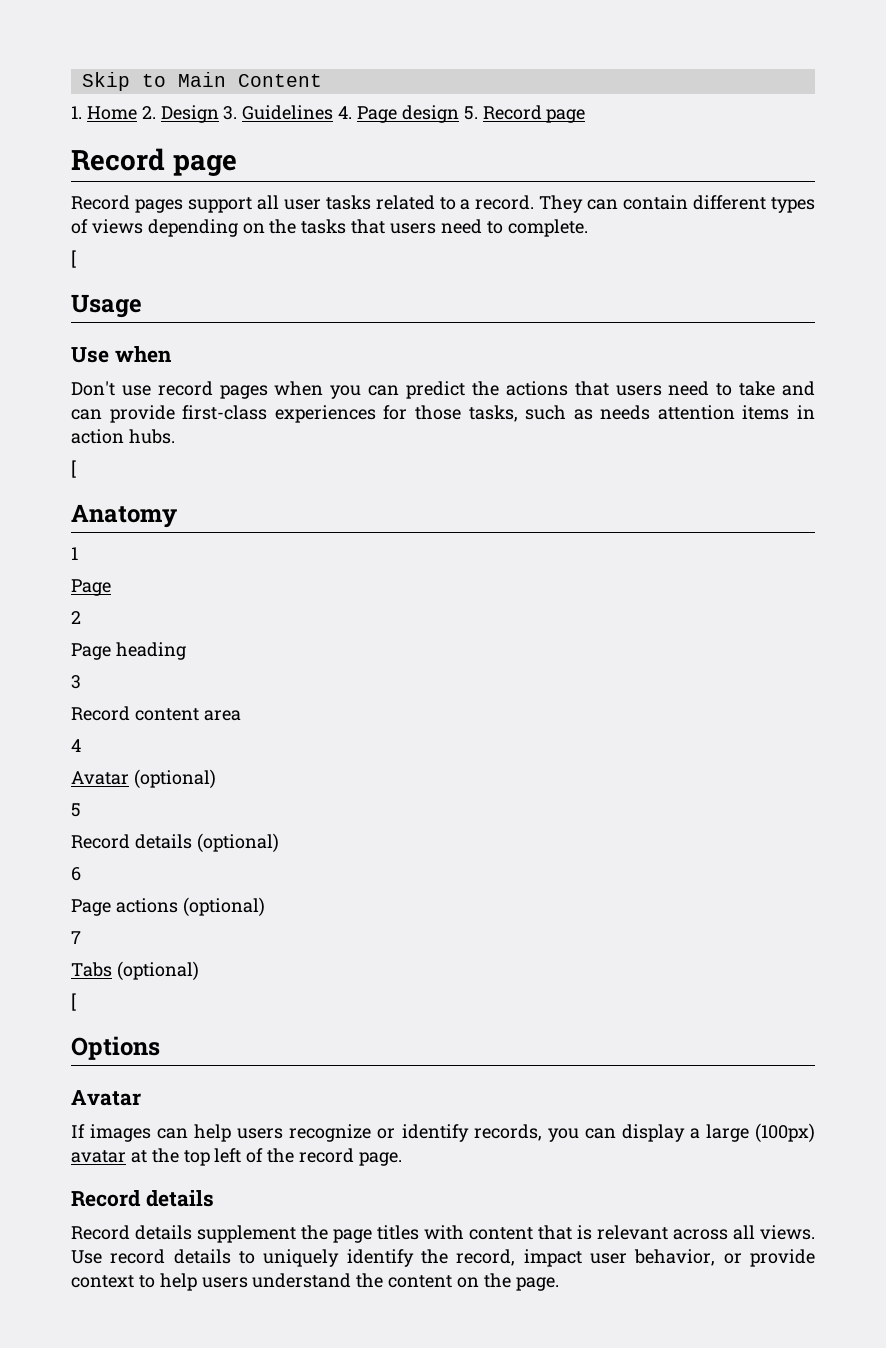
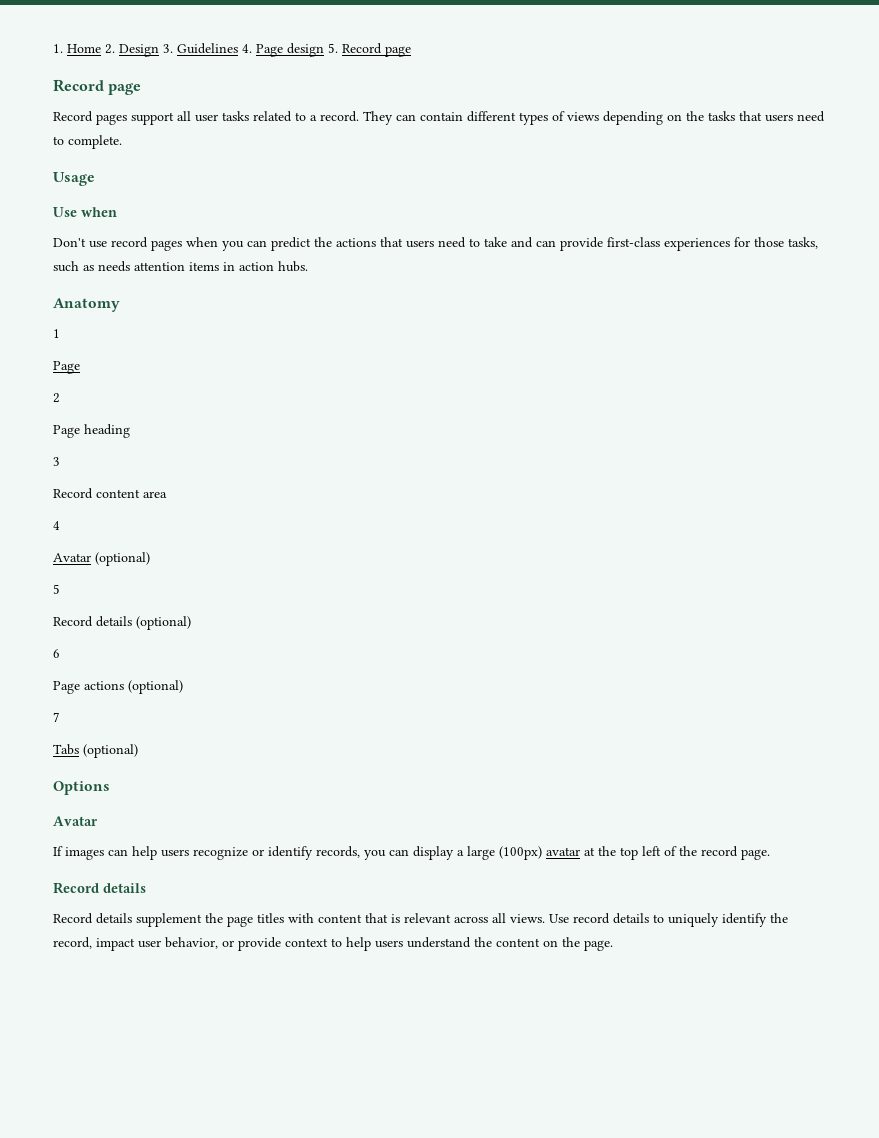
- Skip to Main Content
  They can contain different types of views depending on the tasks that users need to complete.
- [
  Don't use record pages when you can predict the actions that users need to take and can provide first-class experiences for those tasks, such as needs attention items in action hubs.
- [
  Tabs (optional)
- [

